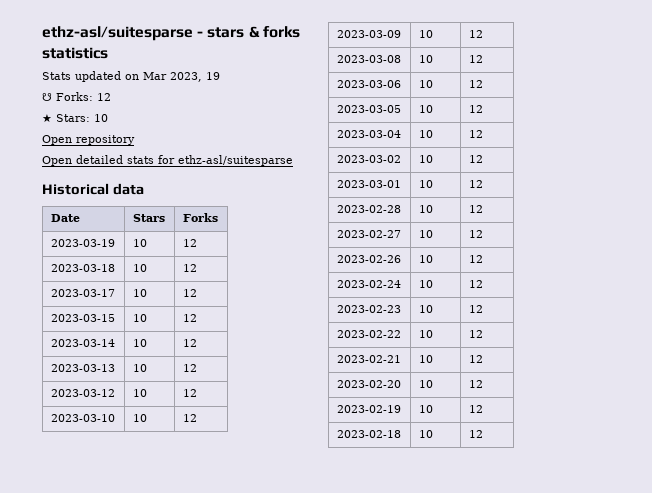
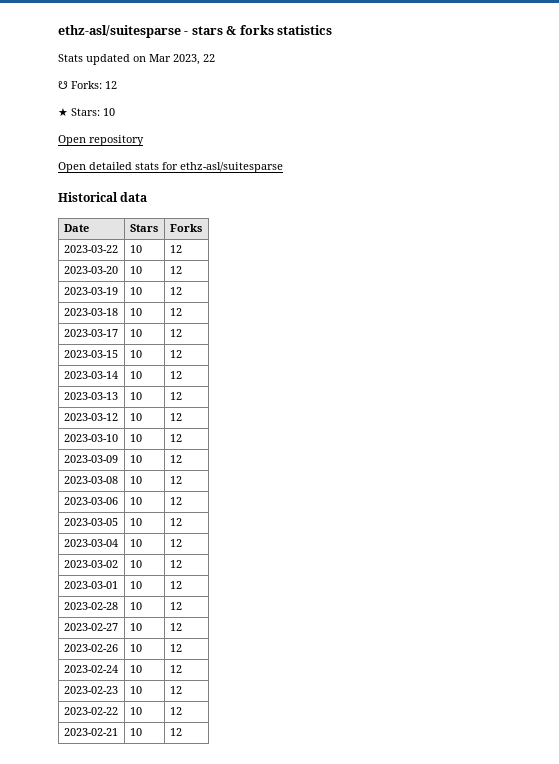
- Stats updated on Mar 2023, 19
+ Stats updated on Mar 2023, 22
+ 2023-03-22 | 10 | 12
+ 2023-03-20 | 10 | 12
- 2023-02-20 | 10 | 12
- 2023-02-19 | 10 | 12
- 2023-02-18 | 10 | 12

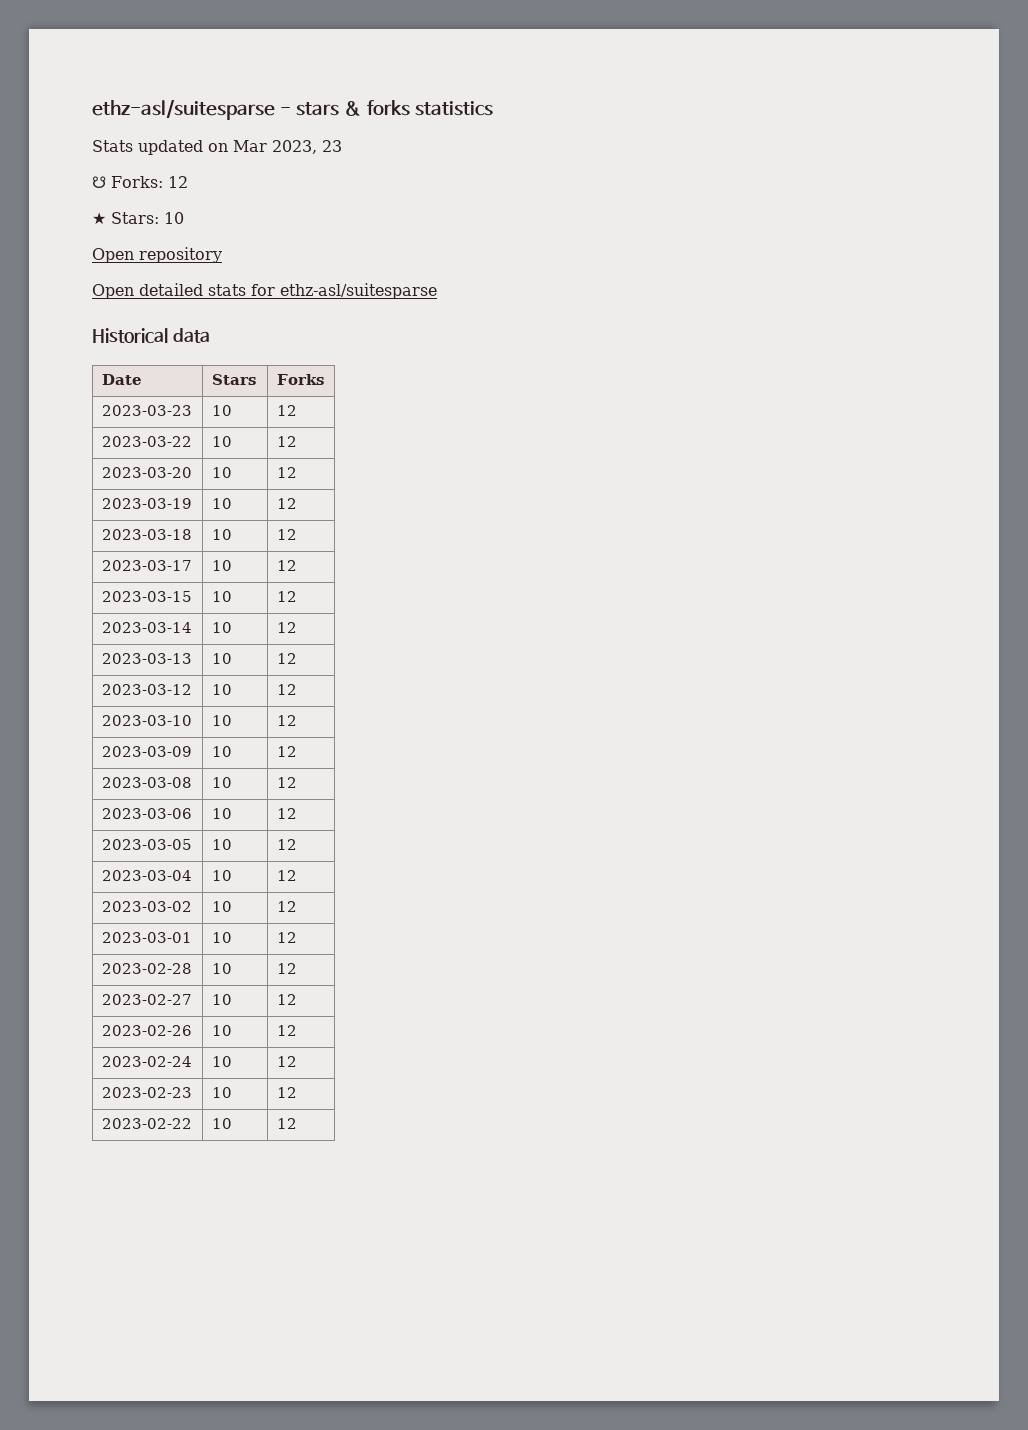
- Stats updated on Mar 2023, 22
+ Stats updated on Mar 2023, 23
+ 2023-03-23 | 10 | 12
- 2023-02-21 | 10 | 12

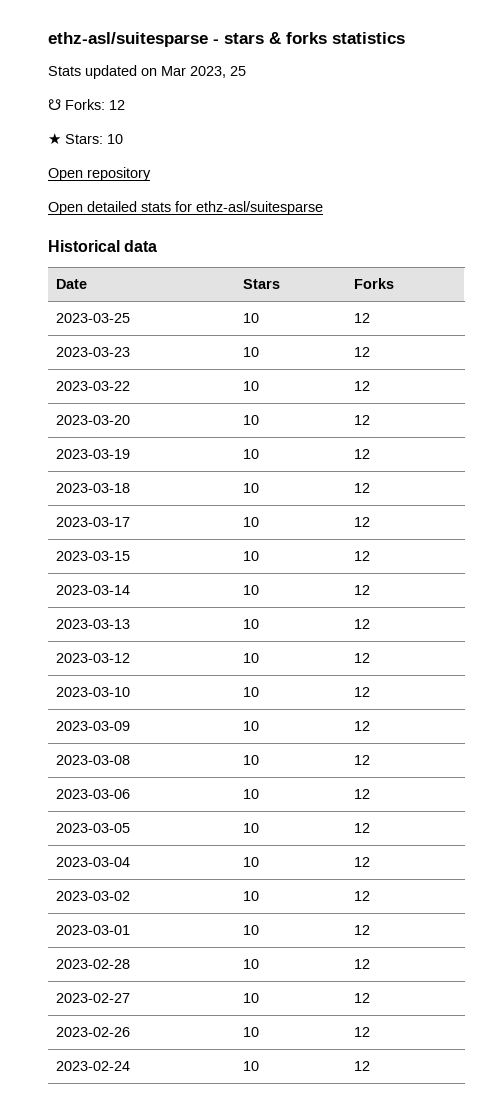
- Stats updated on Mar 2023, 23
+ Stats updated on Mar 2023, 25
+ 2023-03-25 | 10 | 12
- 2023-02-23 | 10 | 12
- 2023-02-22 | 10 | 12

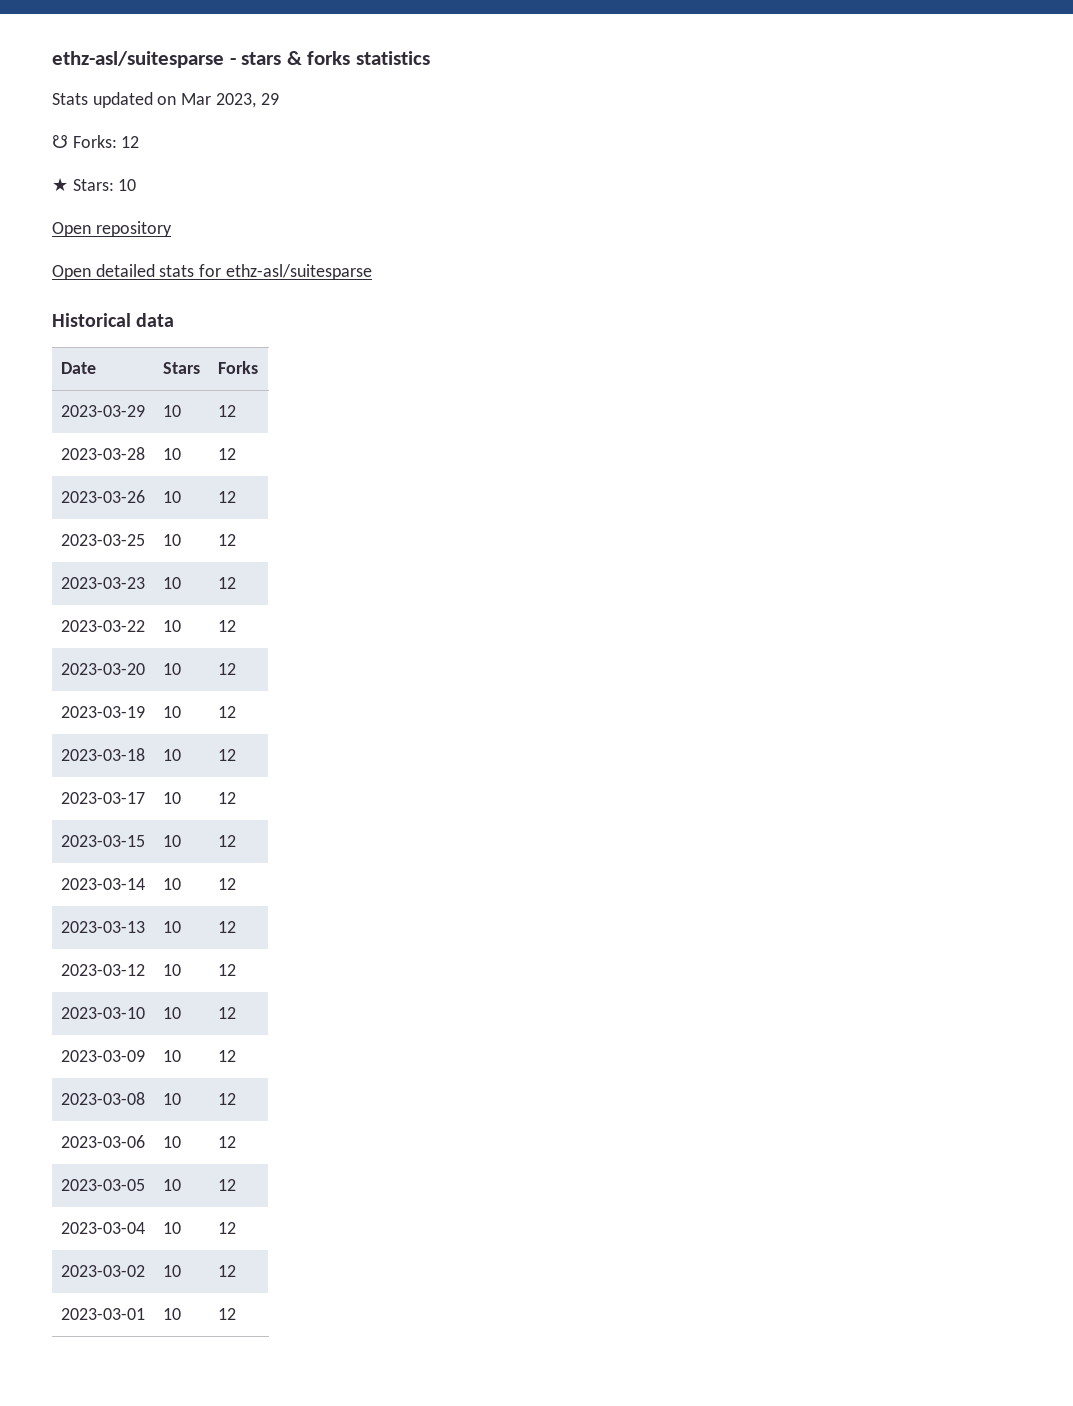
- Stats updated on Mar 2023, 25
+ Stats updated on Mar 2023, 29
+ 2023-03-29 | 10 | 12
+ 2023-03-28 | 10 | 12
+ 2023-03-26 | 10 | 12
- 2023-02-28 | 10 | 12
- 2023-02-27 | 10 | 12
- 2023-02-26 | 10 | 12
- 2023-02-24 | 10 | 12

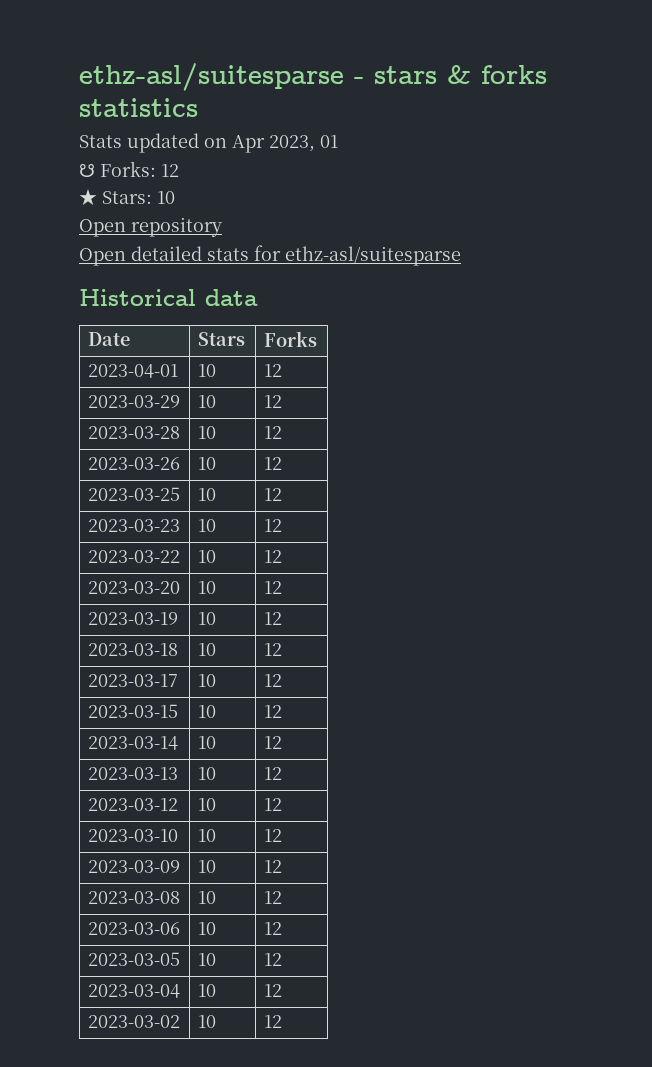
- Stats updated on Mar 2023, 29
+ Stats updated on Apr 2023, 01
+ 2023-04-01 | 10 | 12
- 2023-03-01 | 10 | 12

